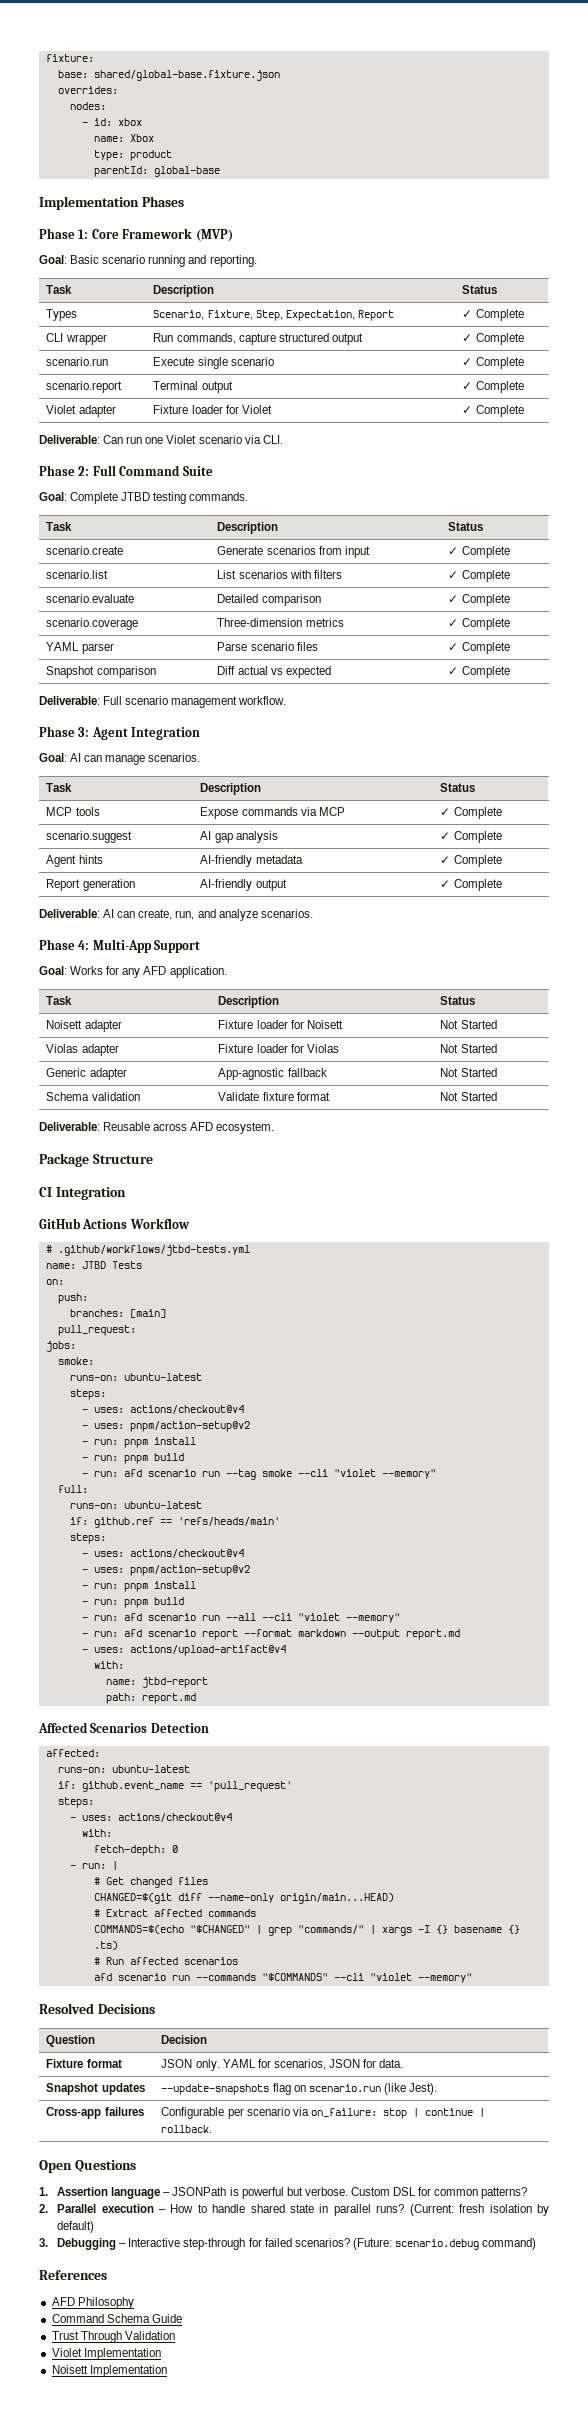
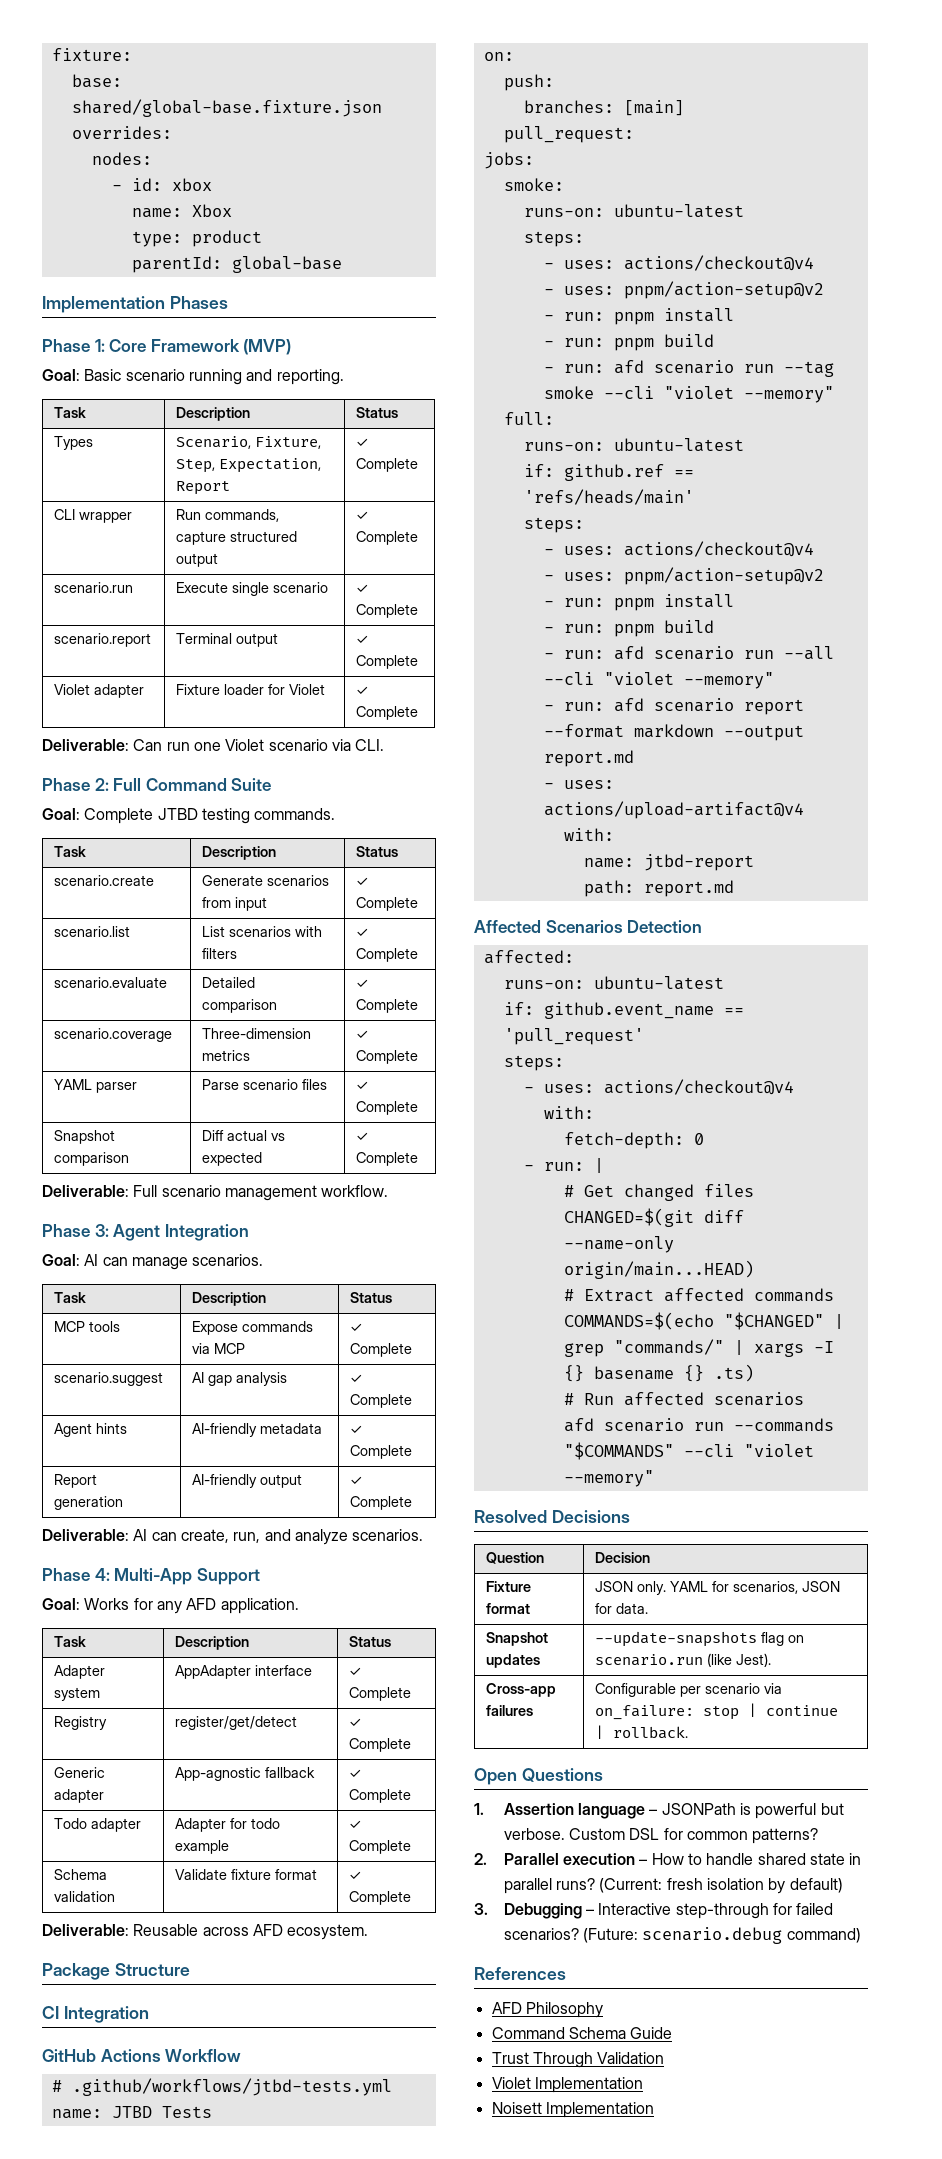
- Noisett adapter | Fixture loader for Noisett | Not Started
- Violas adapter | Fixture loader for Violas | Not Started
- Generic adapter | App-agnostic fallback | Not Started
+ Adapter system | AppAdapter interface | ✓ Complete
+ Registry | register/get/detect | ✓ Complete
+ Generic adapter | App-agnostic fallback | ✓ Complete
+ Todo adapter | Adapter for todo example | ✓ Complete
- Schema validation | Validate fixture format | Not Started
+ Schema validation | Validate fixture format | ✓ Complete

